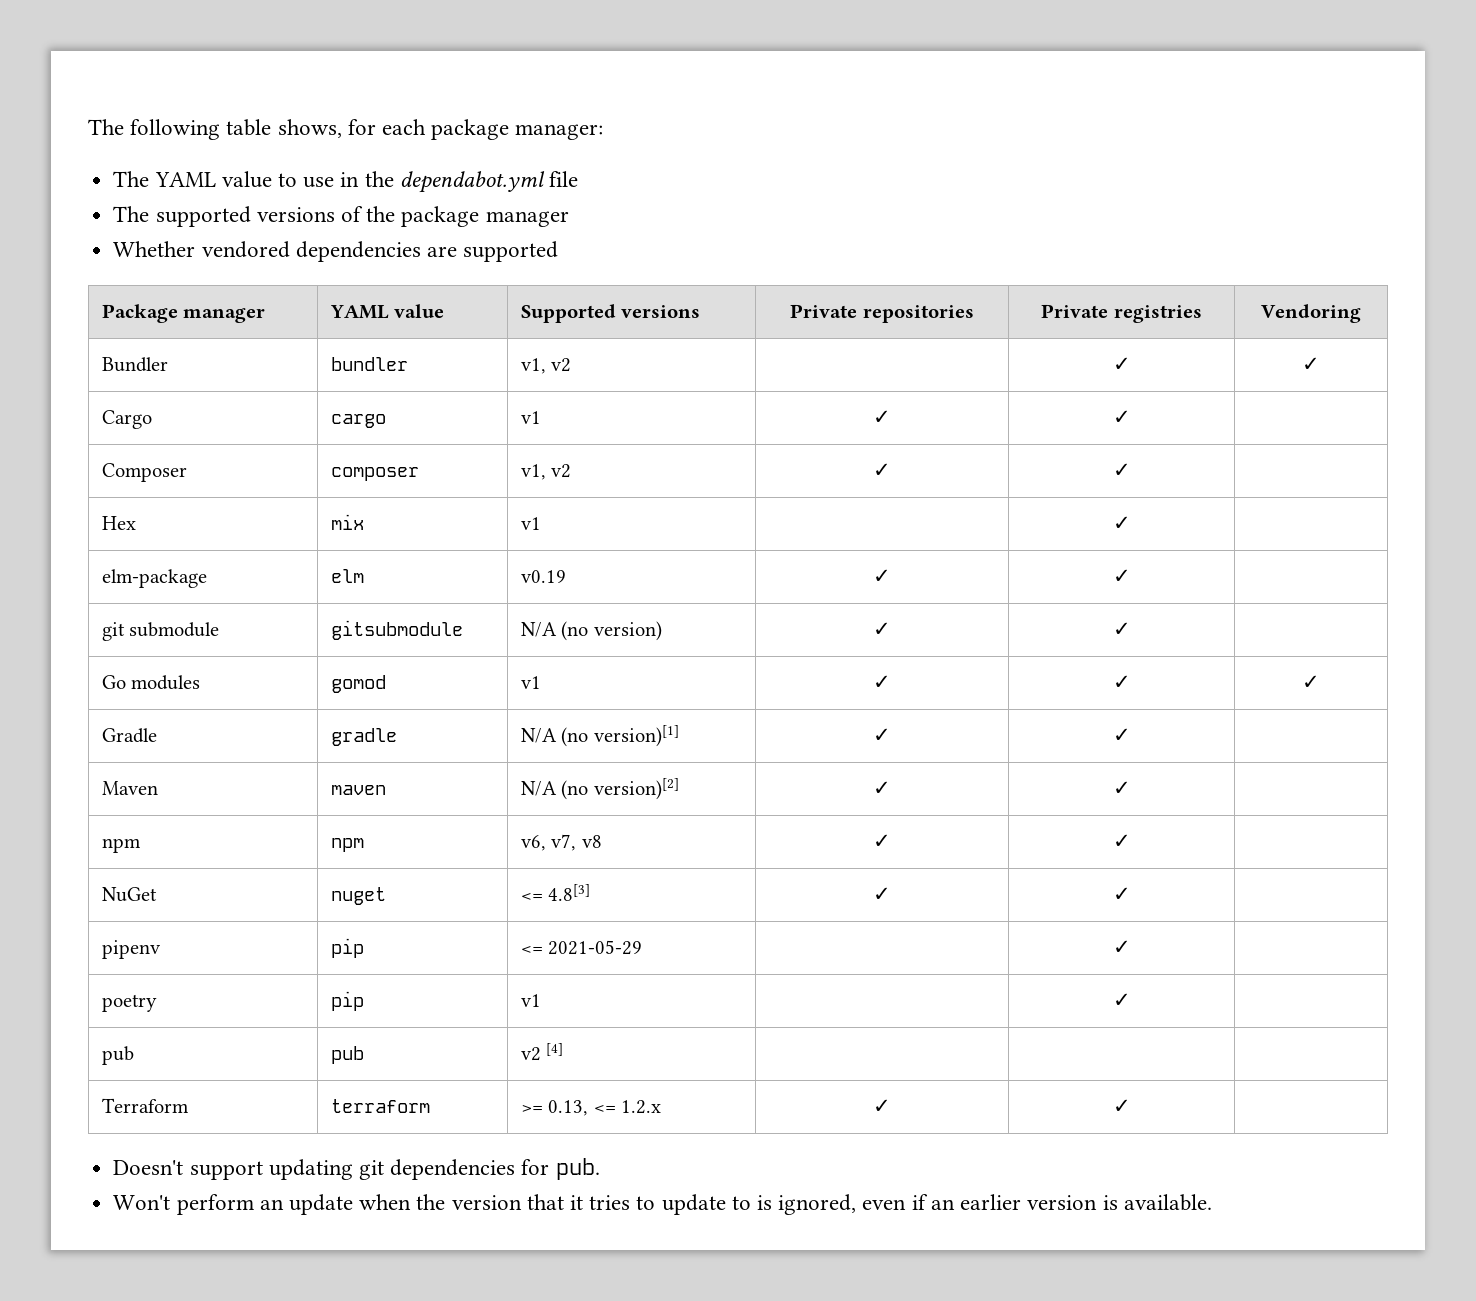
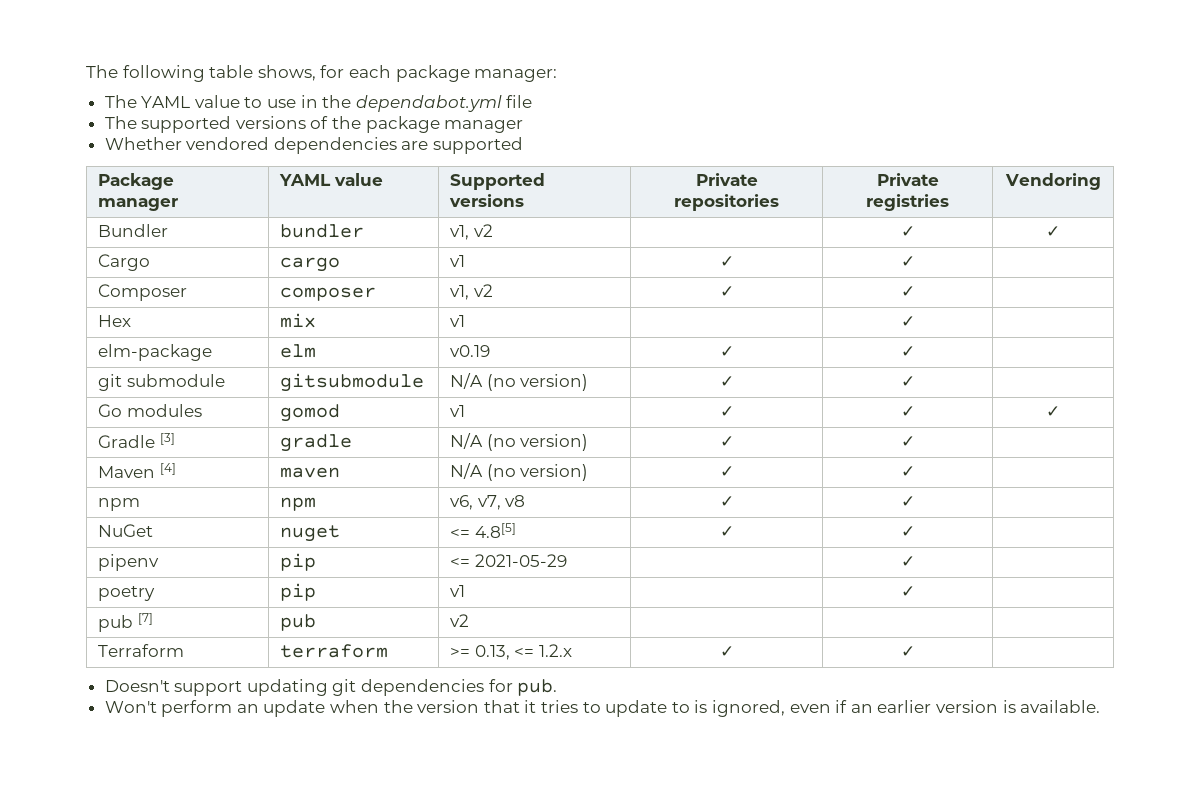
- Gradle | gradle | N/A (no version)[1] | ✓ | ✓ |
+ Gradle [3] | gradle | N/A (no version) | ✓ | ✓ |
- Maven | maven | N/A (no version)[2] | ✓ | ✓ |
+ Maven [4] | maven | N/A (no version) | ✓ | ✓ |
- NuGet | nuget | <= 4.8[3] | ✓ | ✓ |
+ NuGet | nuget | <= 4.8[5] | ✓ | ✓ |
- pub | pub | v2 [4] | | |
+ pub [7] | pub | v2 | | |

